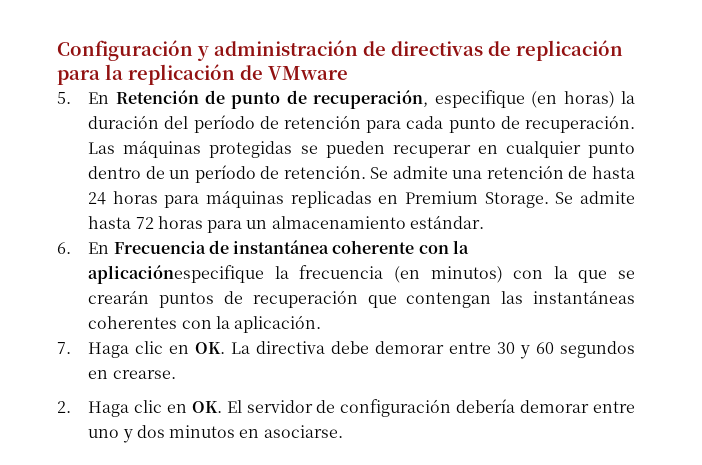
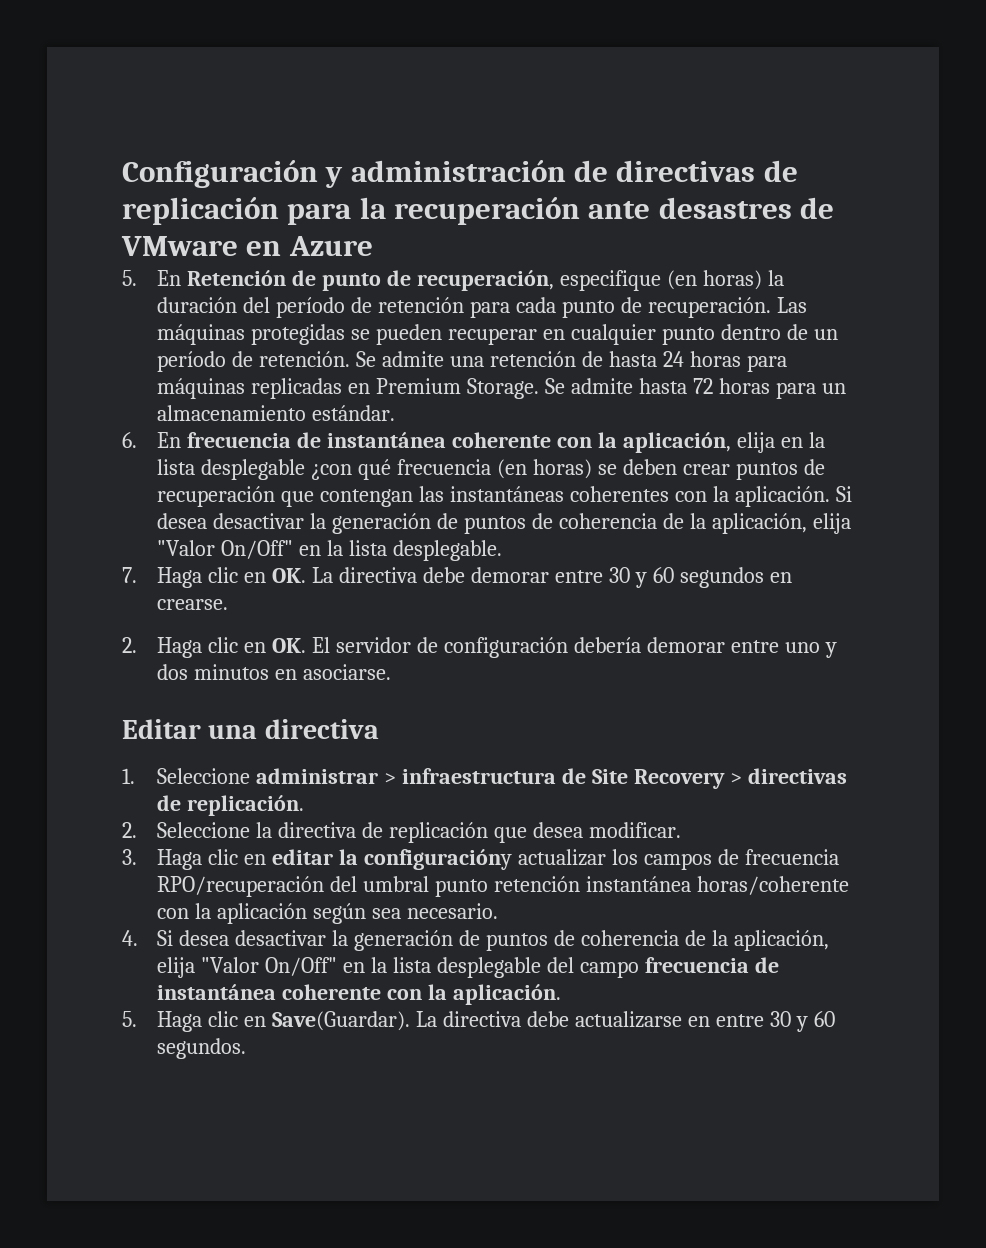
- Configuración y administración de directivas de replicación para la replicación de VMware
+ Configuración y administración de directivas de replicación para la recuperación ante desastres de VMware en Azure
- 6. En Frecuencia de instantánea coherente con la aplicaciónespecifique la frecuencia (en minutos) con la que se crearán puntos de recuperación que contengan las instantáneas coherentes con la aplicación.
+ 6. En frecuencia de instantánea coherente con la aplicación, elija en la lista desplegable ¿con qué frecuencia (en horas) se deben crear puntos de recuperación que contengan las instantáneas coherentes con la aplicación. Si desea desactivar la generación de puntos de coherencia de la aplicación, elija "Valor On/Off" en la lista desplegable.
+ Editar una directiva
+ 1. Seleccione administrar > infraestructura de Site Recovery > directivas de replicación.
+ 2. Seleccione la directiva de replicación que desea modificar.
+ 3. Haga clic en editar la configuracióny actualizar los campos de frecuencia RPO/recuperación del umbral punto retención instantánea horas/coherente con la aplicación según sea necesario.
+ 4. Si desea desactivar la generación de puntos de coherencia de la aplicación, elija "Valor On/Off" en la lista desplegable del campo frecuencia de instantánea coherente con la aplicación.
+ 5. Haga clic en Save(Guardar). La directiva debe actualizarse en entre 30 y 60 segundos.

